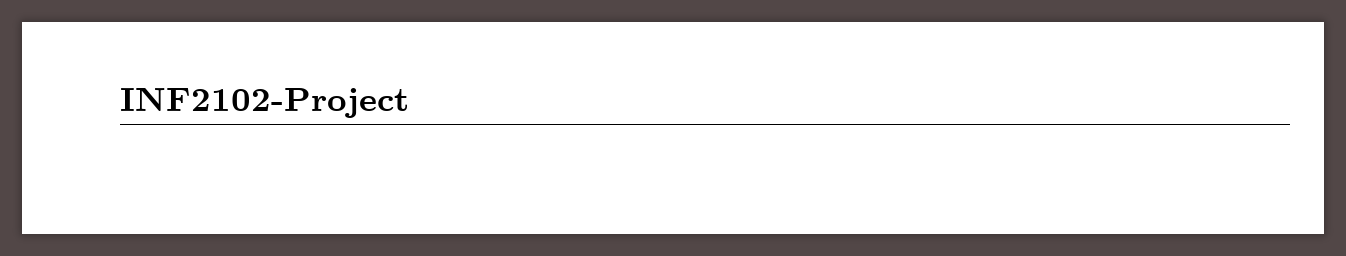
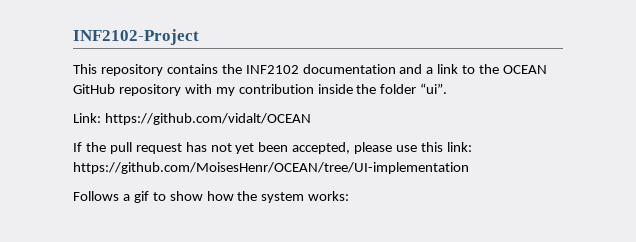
+ This repository contains the INF2102 documentation and a link to the OCEAN GitHub repository with my contribution inside the folder “ui”.
+ Link: https://github.com/vidalt/OCEAN
+ If the pull request has not yet been accepted, please use this link: https://github.com/MoisesHenr/OCEAN/tree/UI-implementation
+ Follows a gif to show how the system works:

